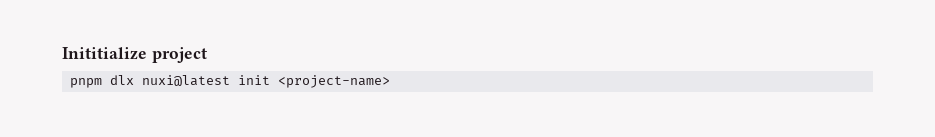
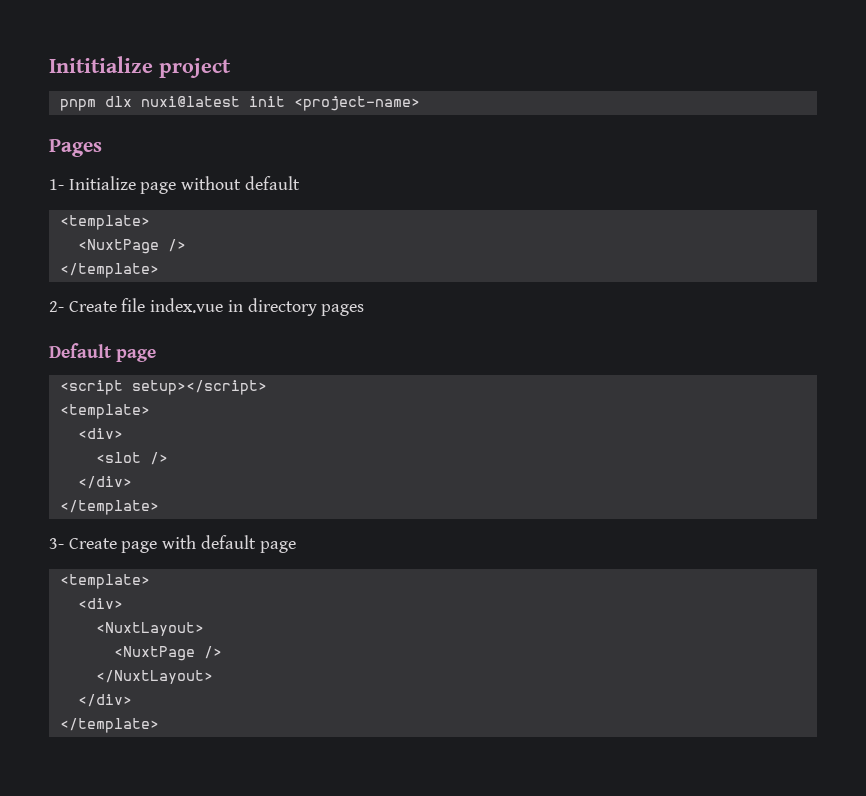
+ Pages
+ 1- Initialize page without default
+ <template>
+ <NuxtPage />
+ </template>
+ 2- Create file index.vue in directory pages
+ Default page
+ <script setup></script>
+ <template>
+ <div>
+ <slot />
+ </div>
+ </template>
+ 3- Create page with default page
+ <template>
+ <div>
+ <NuxtLayout>
+ <NuxtPage />
+ </NuxtLayout>
+ </div>
+ </template>

